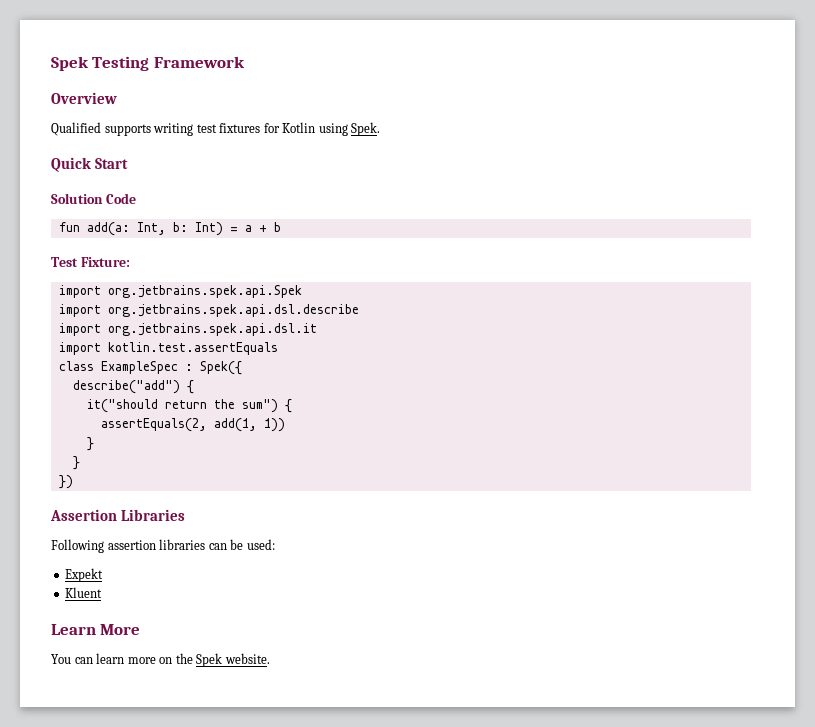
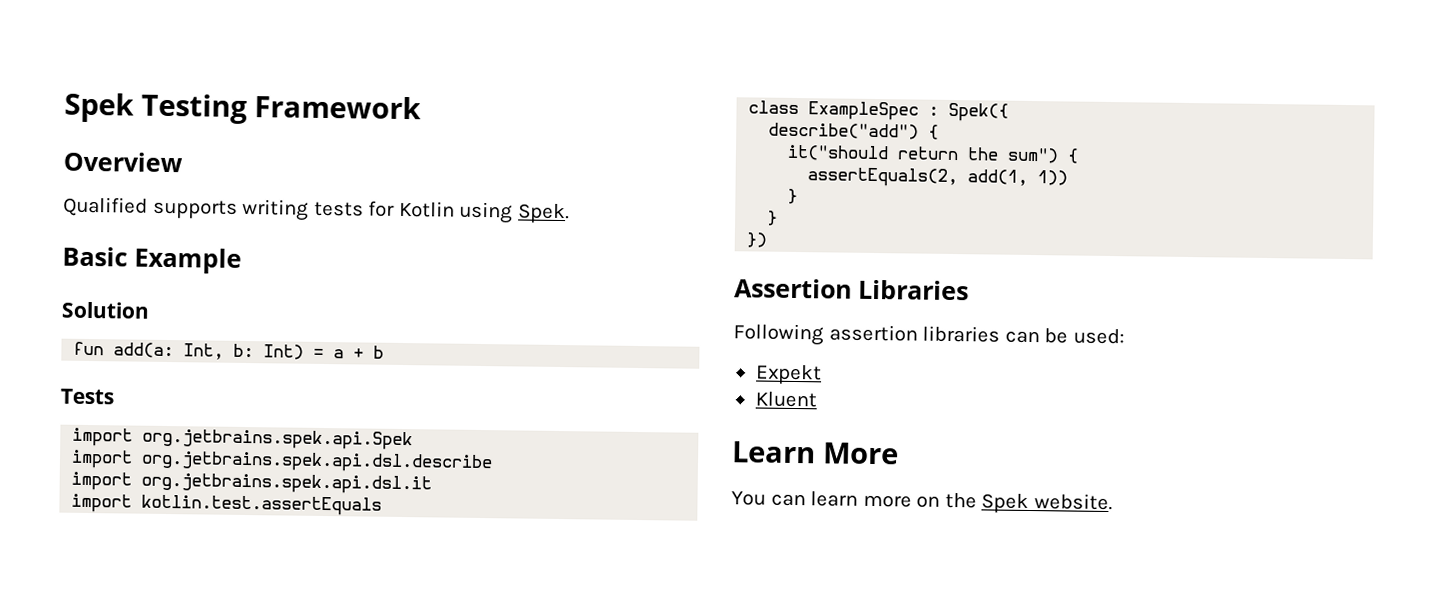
- Qualified supports writing test fixtures for Kotlin using Spek.
+ Qualified supports writing tests for Kotlin using Spek.
- Quick Start
+ Basic Example
- Solution Code
+ Solution
- Test Fixture:
+ Tests

